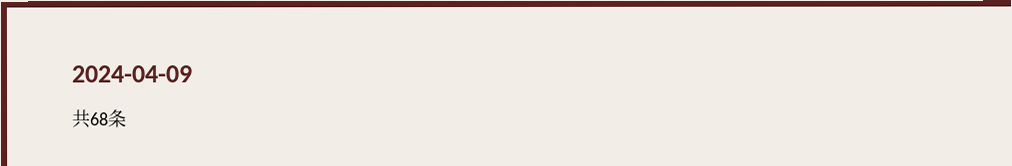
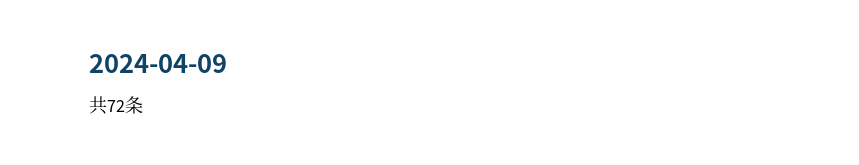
- 共68条
+ 共72条

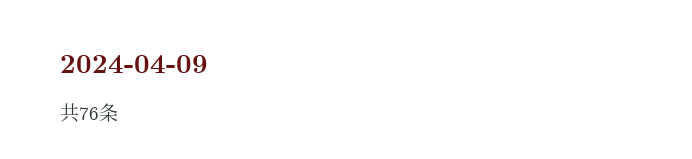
- 共72条
+ 共76条

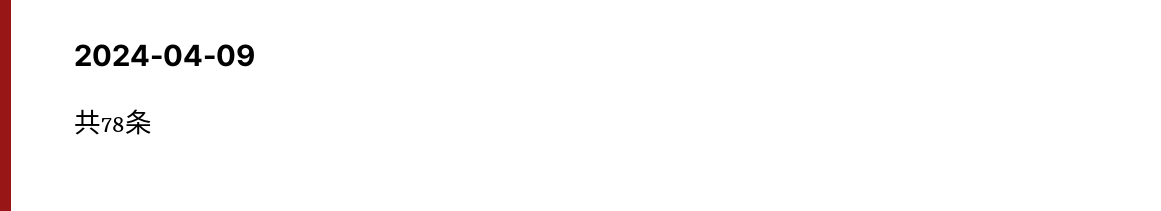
- 共76条
+ 共78条

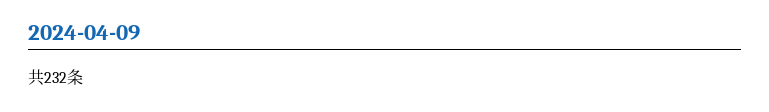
- 共78条
+ 共232条

